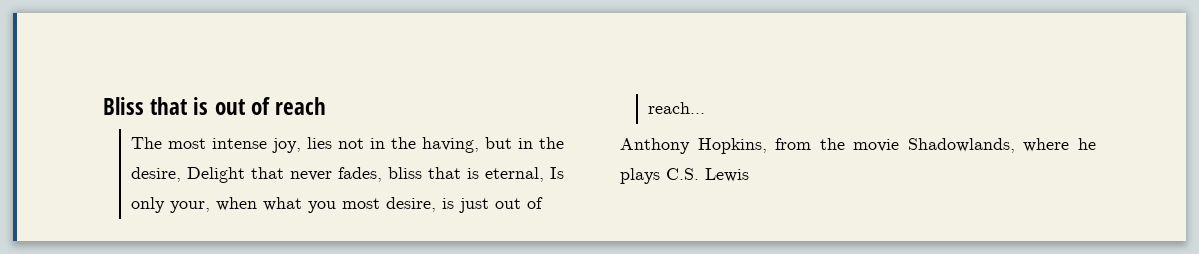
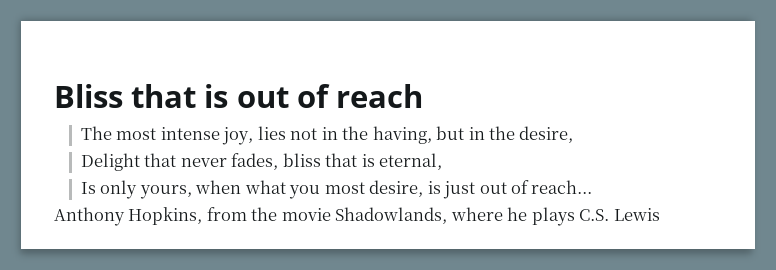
- The most intense joy, lies not in the having, but in the desire, Delight that never fades, bliss that is eternal, Is only your, when what you most desire, is just out of reach...
+ The most intense joy, lies not in the having, but in the desire,
+ Delight that never fades, bliss that is eternal,
+ Is only yours, when what you most desire, is just out of reach...

